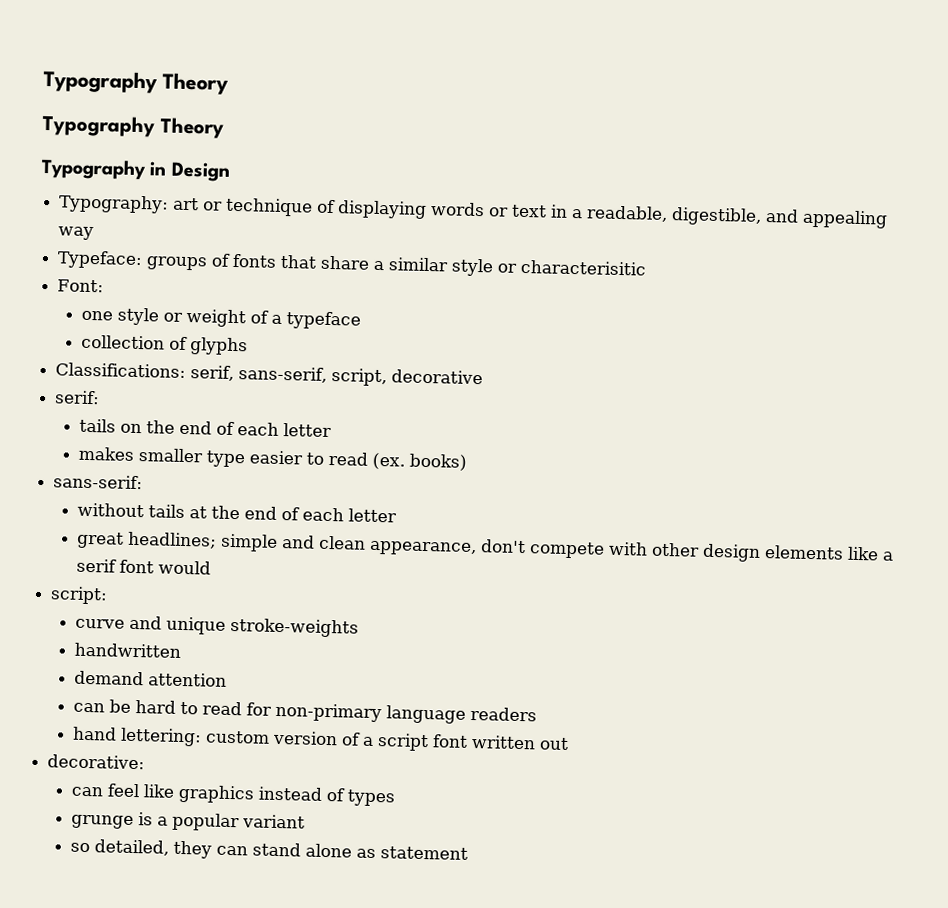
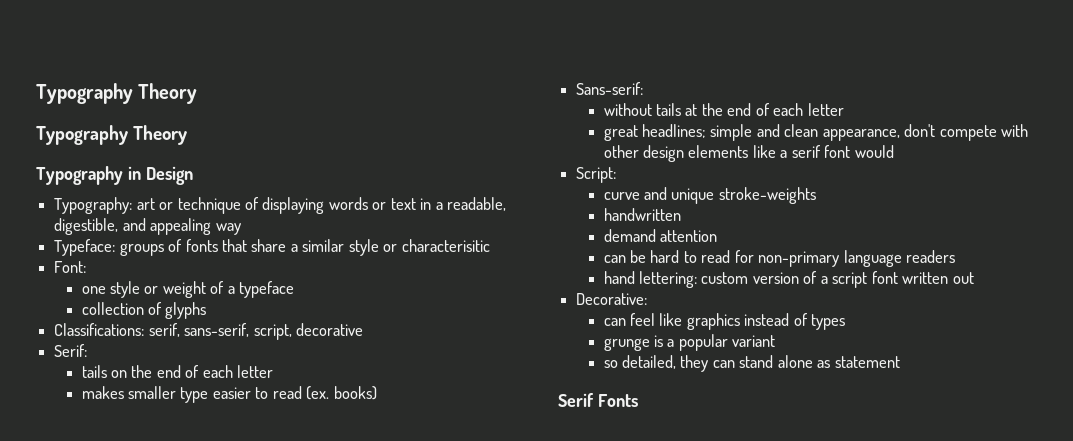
- serif:
+ Serif:
- sans-serif:
+ Sans-serif:
- script:
+ Script:
- decorative:
+ Decorative:
+ Serif Fonts

